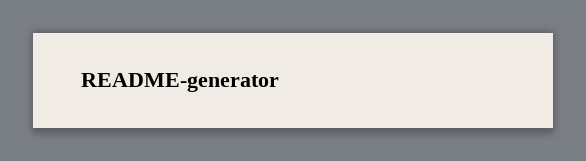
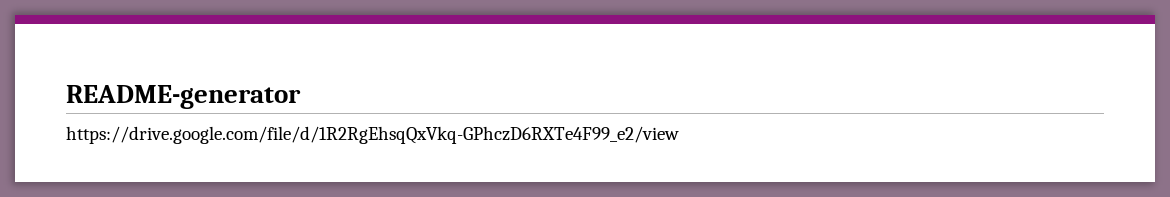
+ https://drive.google.com/file/d/1R2RgEhsqQxVkq-GPhczD6RXTe4F99_e2/view

